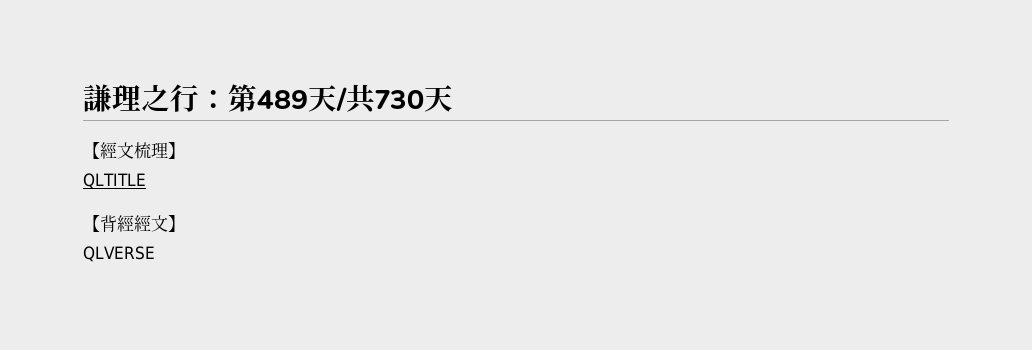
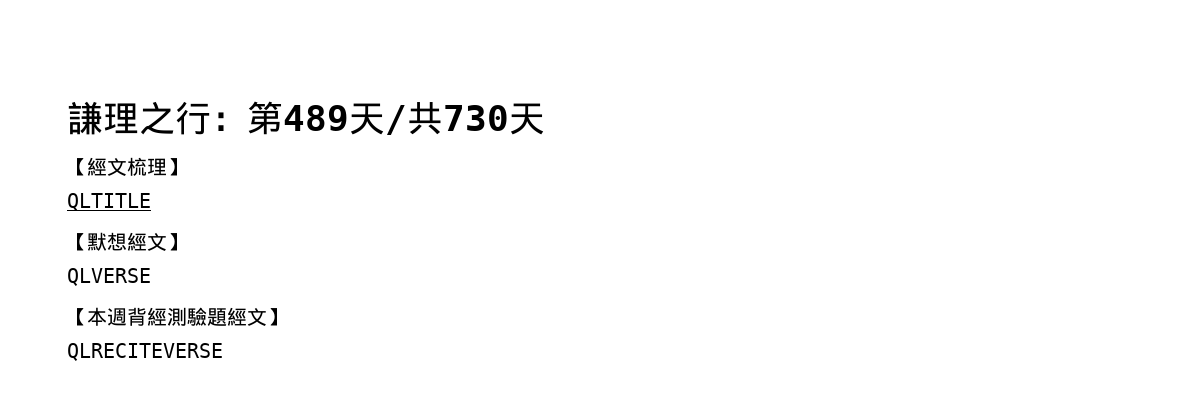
- 【背經經文】
+ 【默想經文】
+ 【本週背經測驗題經文】
+ QLRECITEVERSE

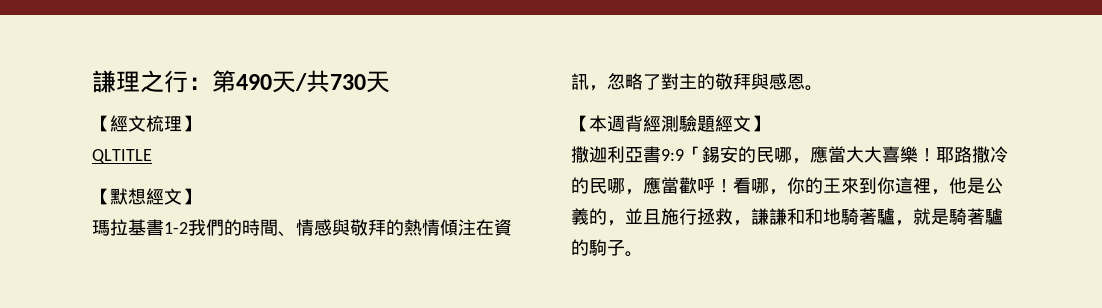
- 謙理之行：第489天/共730天
+ 謙理之行：第490天/共730天
- QLVERSE
+ 瑪拉基書1-2我們的時間、情感與敬拜的熱情傾注在資訊，忽略了對主的敬拜與感恩。
- QLRECITEVERSE
+ 撒迦利亞書9:9「錫安的民哪，應當大大喜樂！耶路撒冷的民哪，應當歡呼！看哪，你的王來到你這裡，他是公義的，並且施行拯救，謙謙和和地騎著驢，就是騎著驢的駒子。

